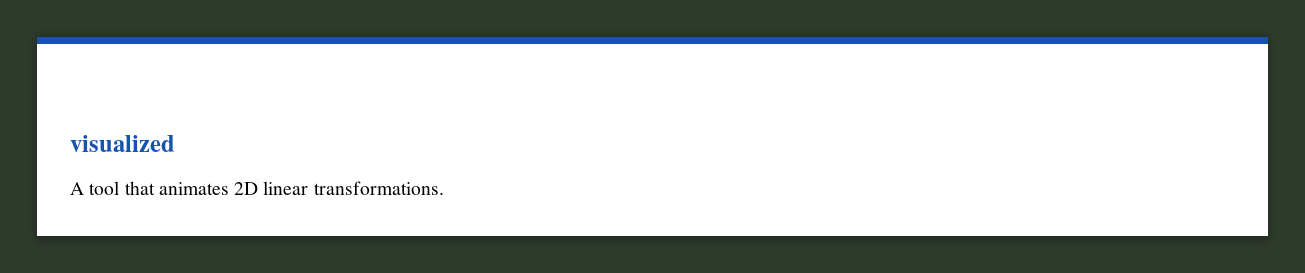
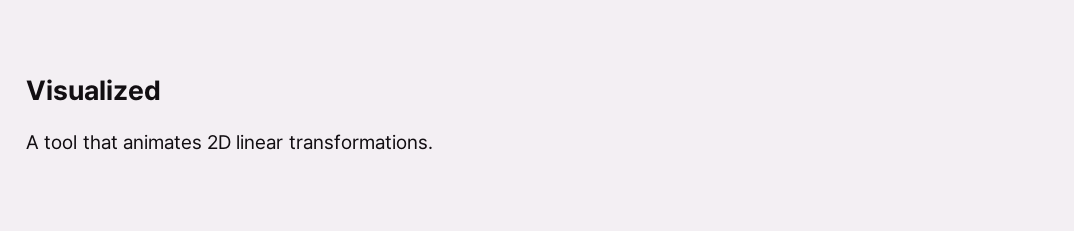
- visualized
+ Visualized

